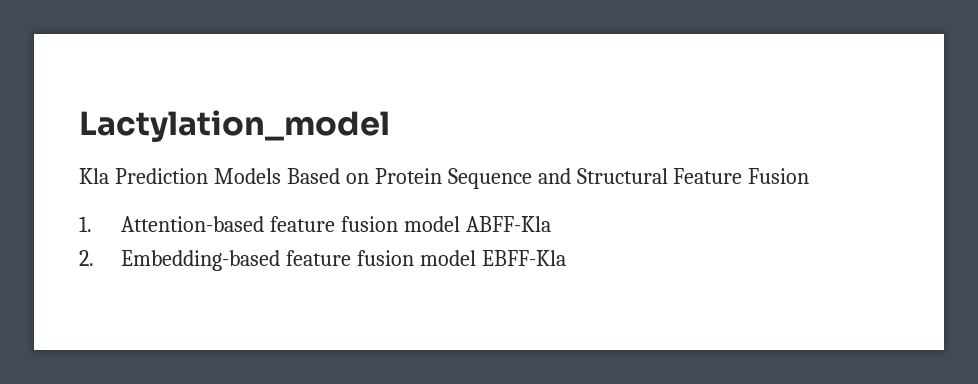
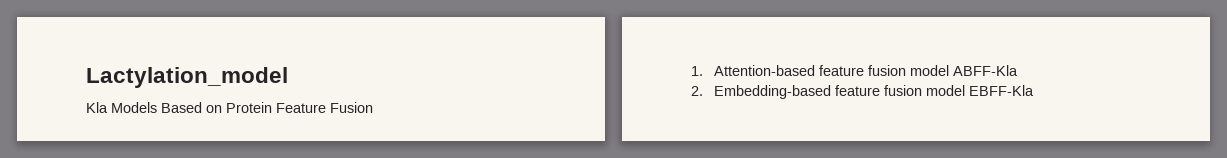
- Kla Prediction Models Based on Protein Sequence and Structural Feature Fusion
+ Kla Models Based on Protein Feature Fusion

